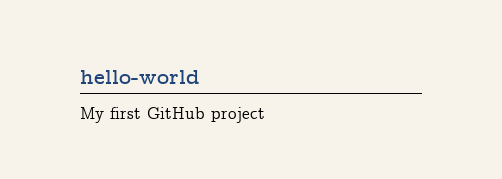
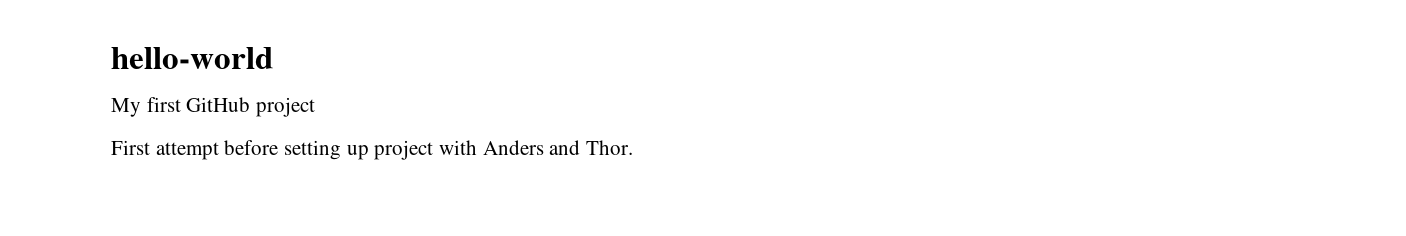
+ First attempt before setting up project with Anders and Thor.

